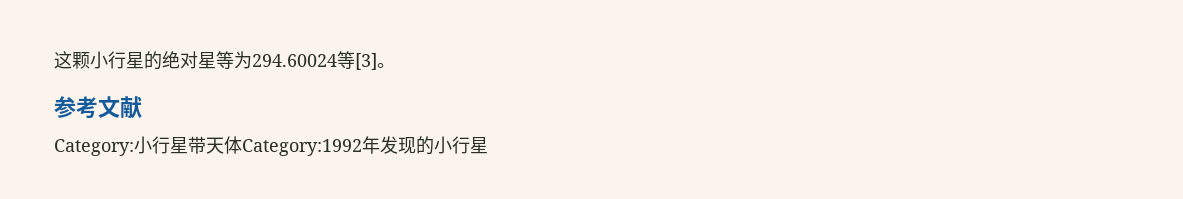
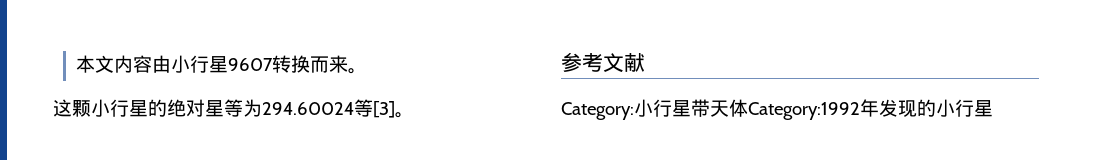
+ 本文内容由小行星9607转换而来。

